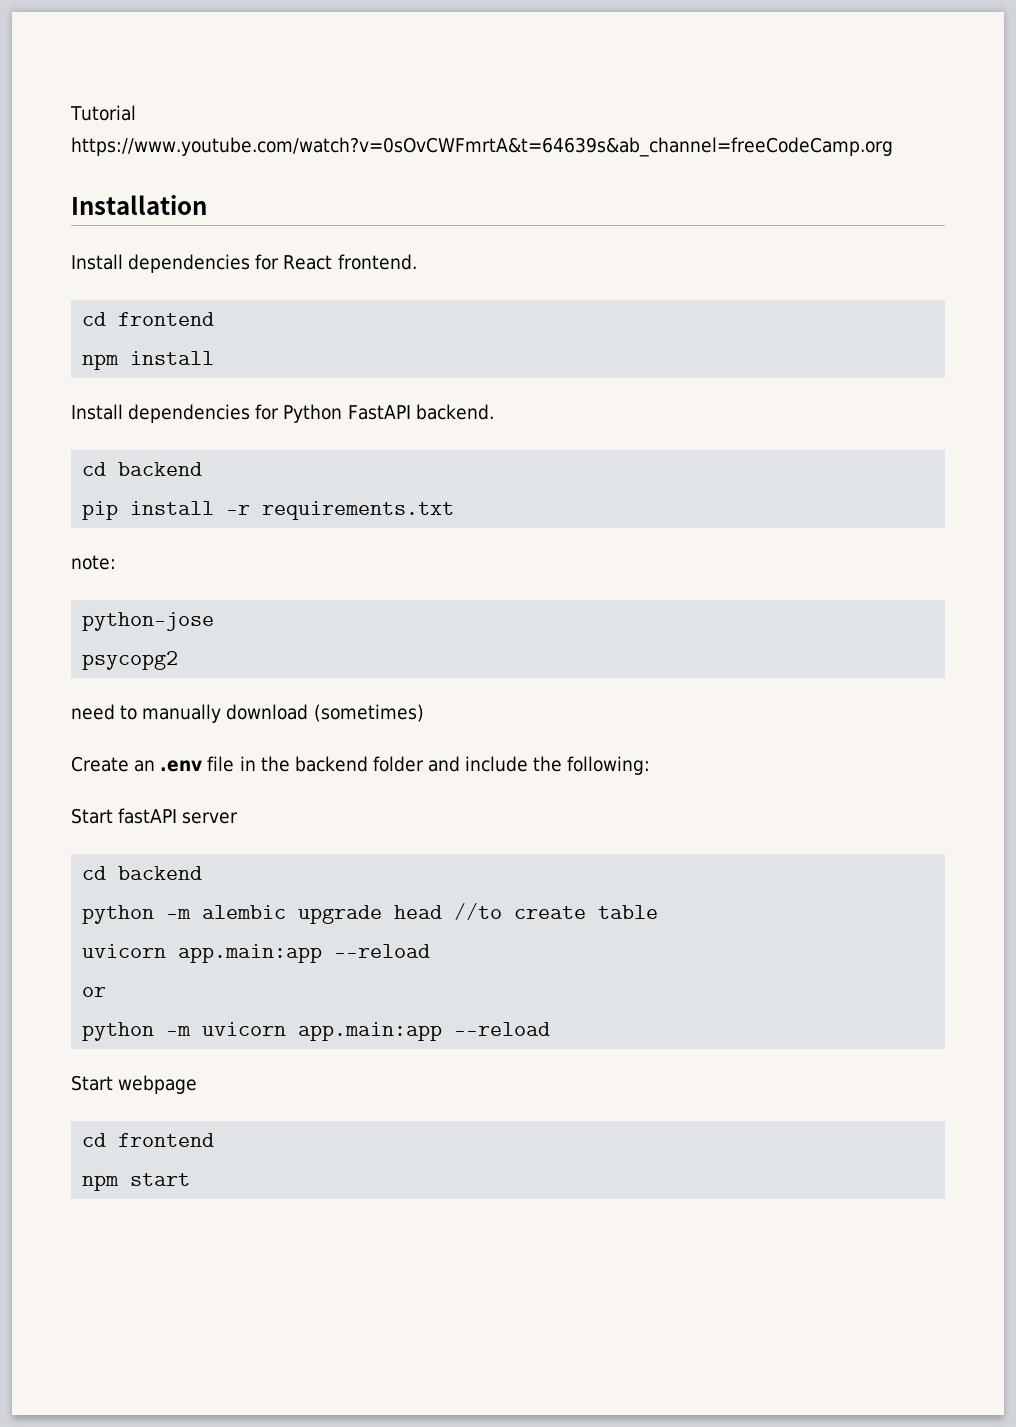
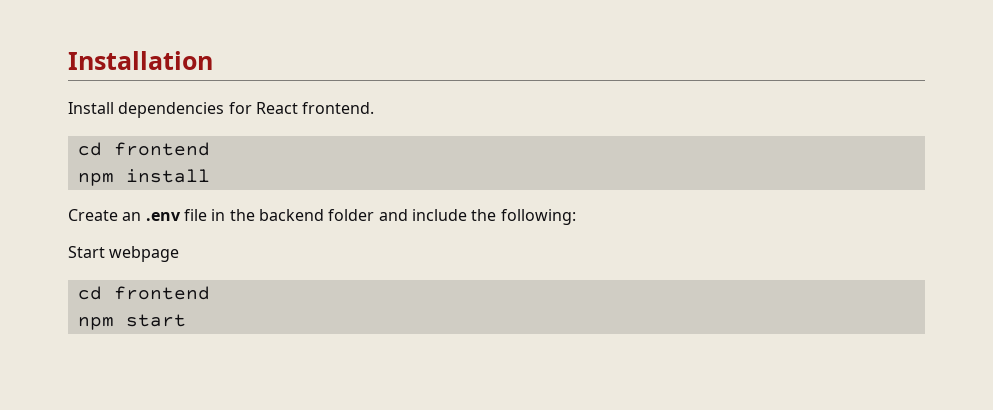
- Tutorial https://www.youtube.com/watch?v=0sOvCWFmrtA&t=64639s&ab_channel=freeCodeCamp.org
- Install dependencies for Python FastAPI backend.
- cd backend
- pip install -r requirements.txt
- note:
- python-jose
- psycopg2
- need to manually download (sometimes)
- Start fastAPI server
- cd backend
- python -m alembic upgrade head //to create table
- uvicorn app.main:app --reload
- or
- python -m uvicorn app.main:app --reload

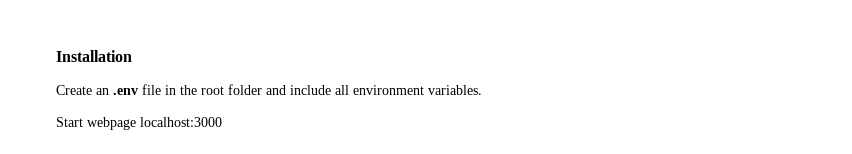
- Install dependencies for React frontend.
- cd frontend
- npm install
- Create an .env file in the backend folder and include the following:
+ Create an .env file in the root folder and include all environment variables.
- Start webpage
- cd frontend
- npm start
+ Start webpage localhost:3000

